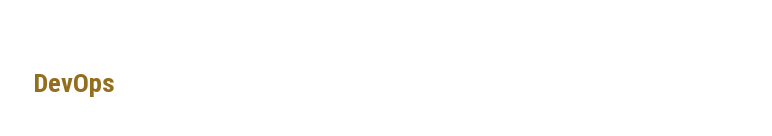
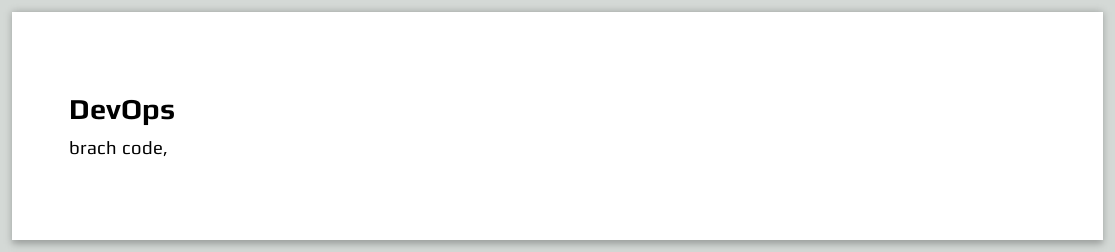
+ brach code,

